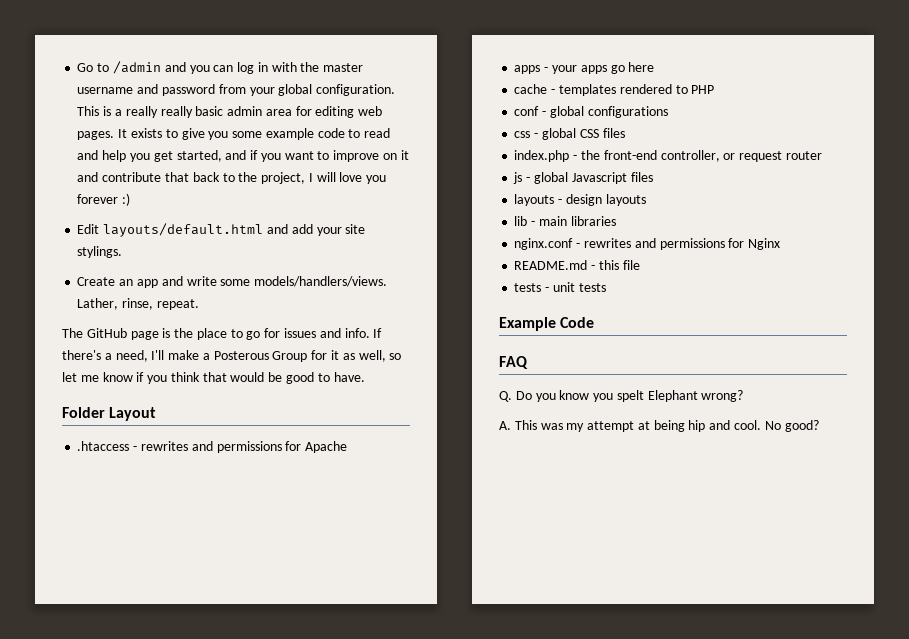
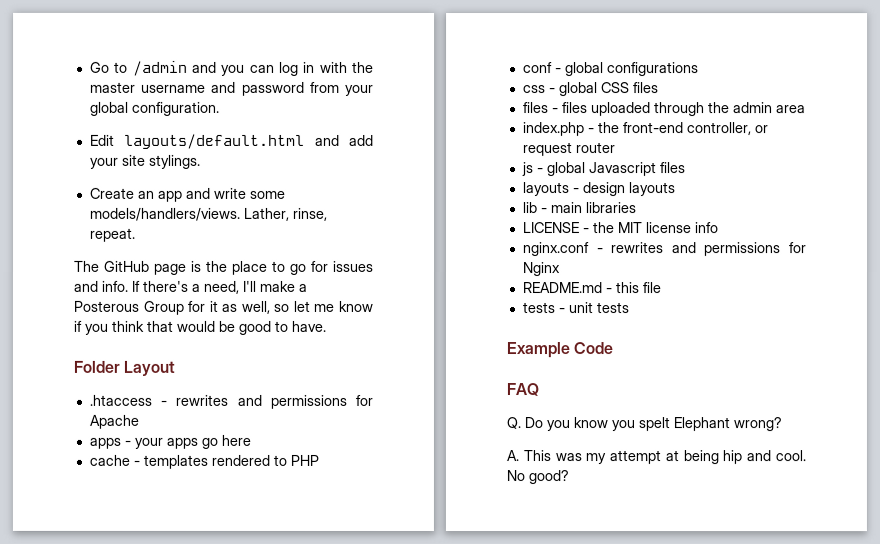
- This is a really really basic admin area for editing web pages. It exists to give you some example code to read and help you get started, and if you want to improve on it and contribute that back to the project, I will love you forever :)
+ files - files uploaded through the admin area
+ LICENSE - the MIT license info

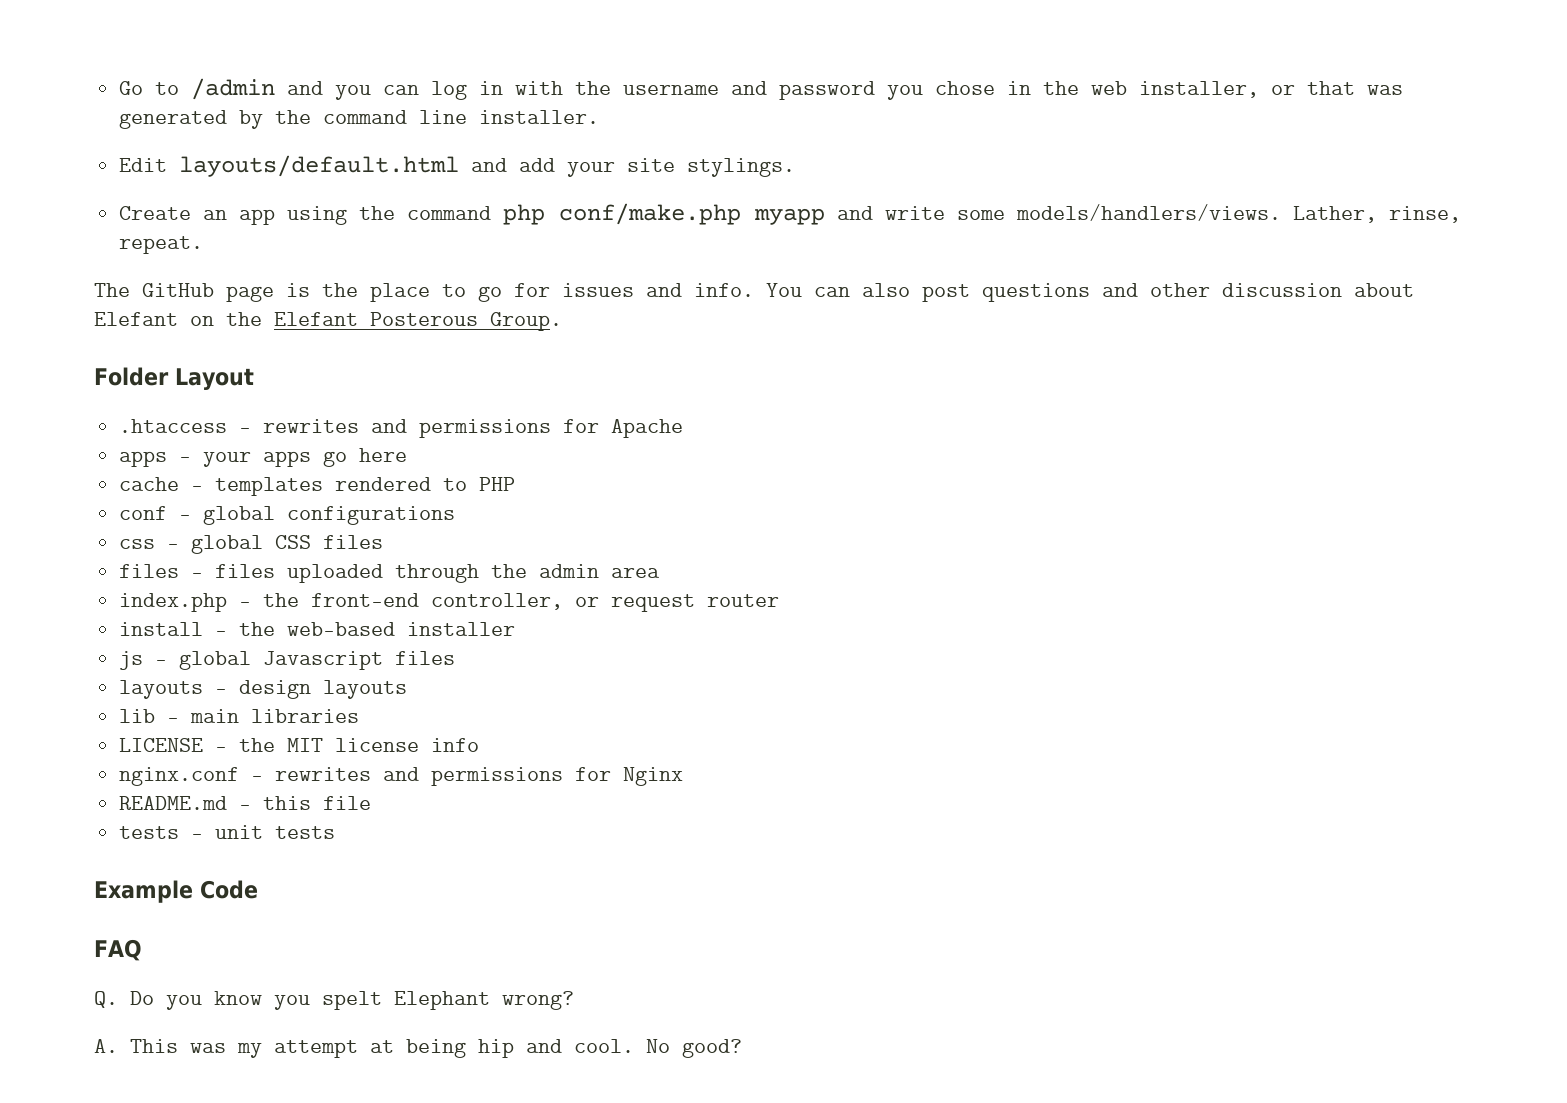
- Go to /admin and you can log in with the master username and password from your global configuration.
+ Go to /admin and you can log in with the username and password you chose in the web installer, or that was generated by the command line installer.
- Create an app and write some models/handlers/views.
+ Create an app using the command php conf/make.php myapp and write some models/handlers/views.
- If there's a need, I'll make a Posterous Group for it as well, so let me know if you think that would be good to have.
+ You can also post questions and other discussion about Elefant on the Elefant Posterous Group.
+ install - the web-based installer

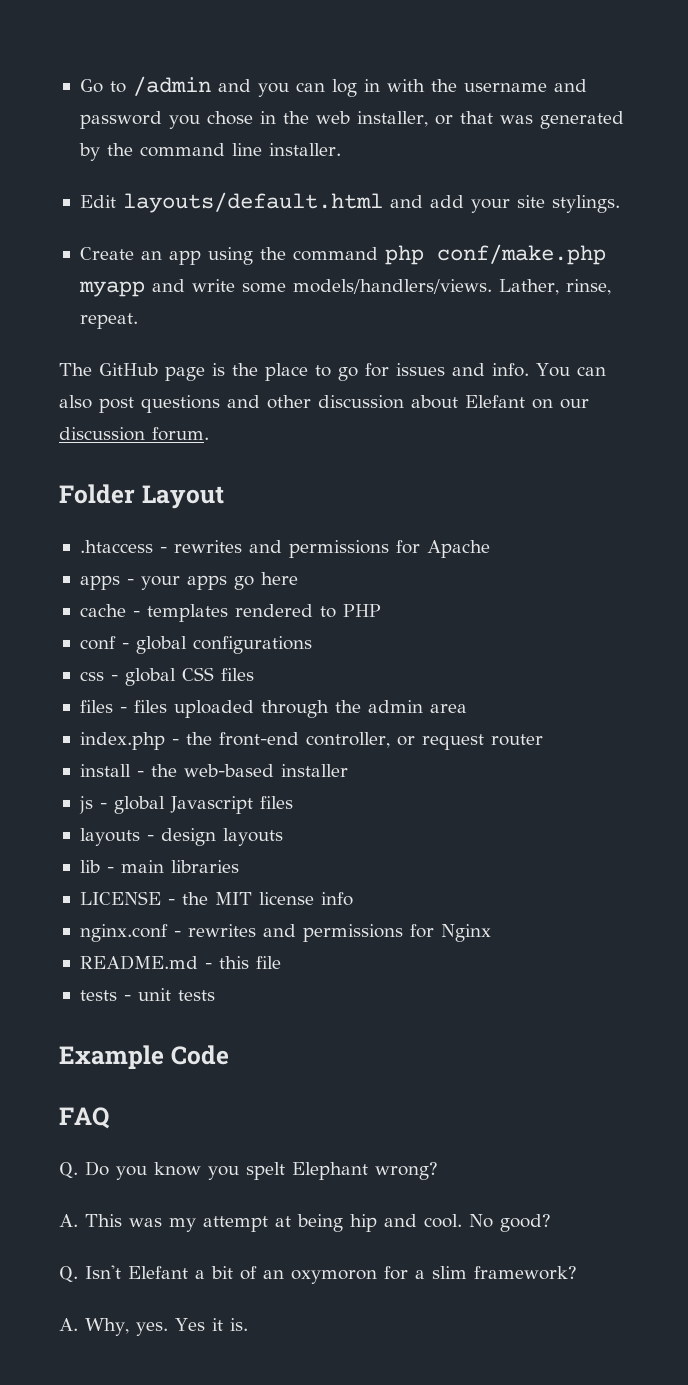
- You can also post questions and other discussion about Elefant on the Elefant Posterous Group.
+ You can also post questions and other discussion about Elefant on our discussion forum.
+ Q. Isn't Elefant a bit of an oxymoron for a slim framework?
+ A. Why, yes. Yes it is.

